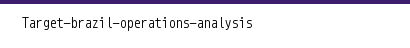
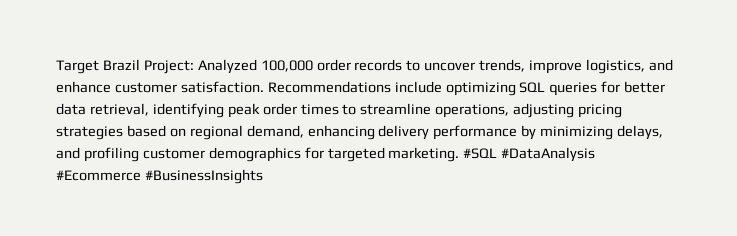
- Target-brazil-operations-analysis
+ Target Brazil Project: Analyzed 100,000 order records to uncover trends, improve logistics, and enhance customer satisfaction. Recommendations include optimizing SQL queries for better data retrieval, identifying peak order times to streamline operations, adjusting pricing strategies based on regional demand, enhancing delivery performance by minimizing delays, and profiling customer demographics for targeted marketing. #SQL #DataAnalysis #Ecommerce #BusinessInsights

